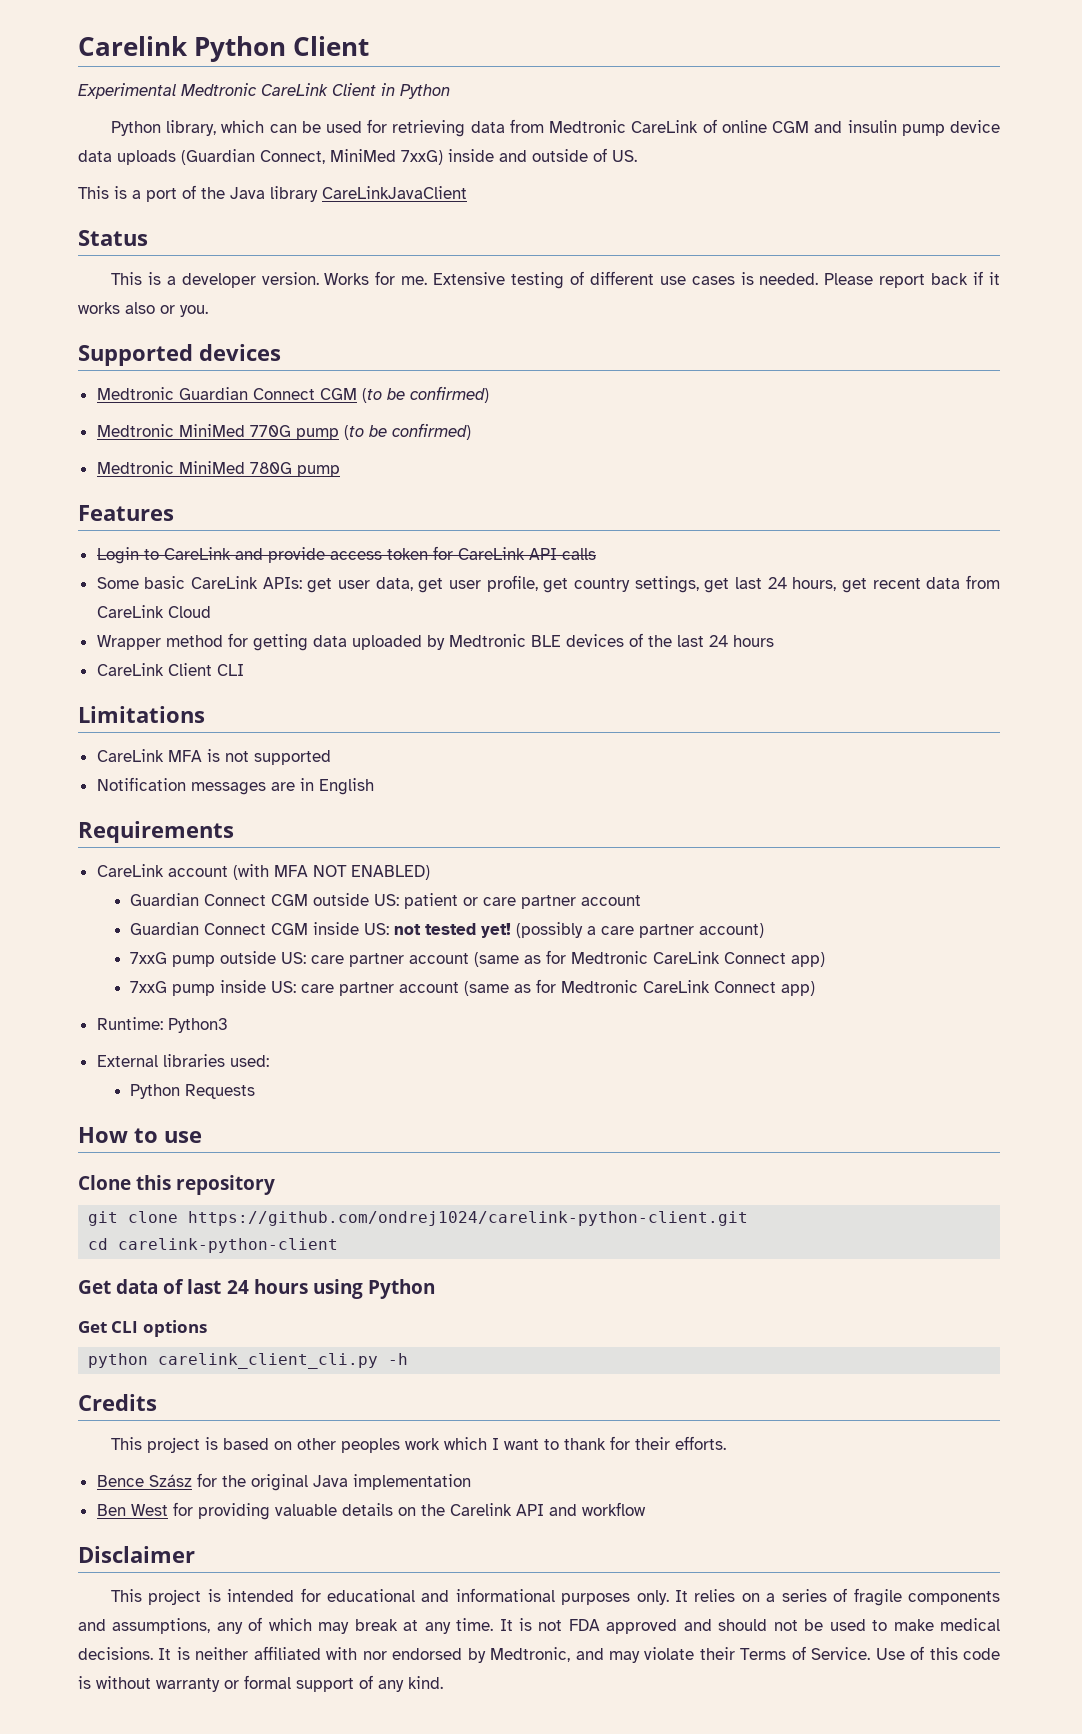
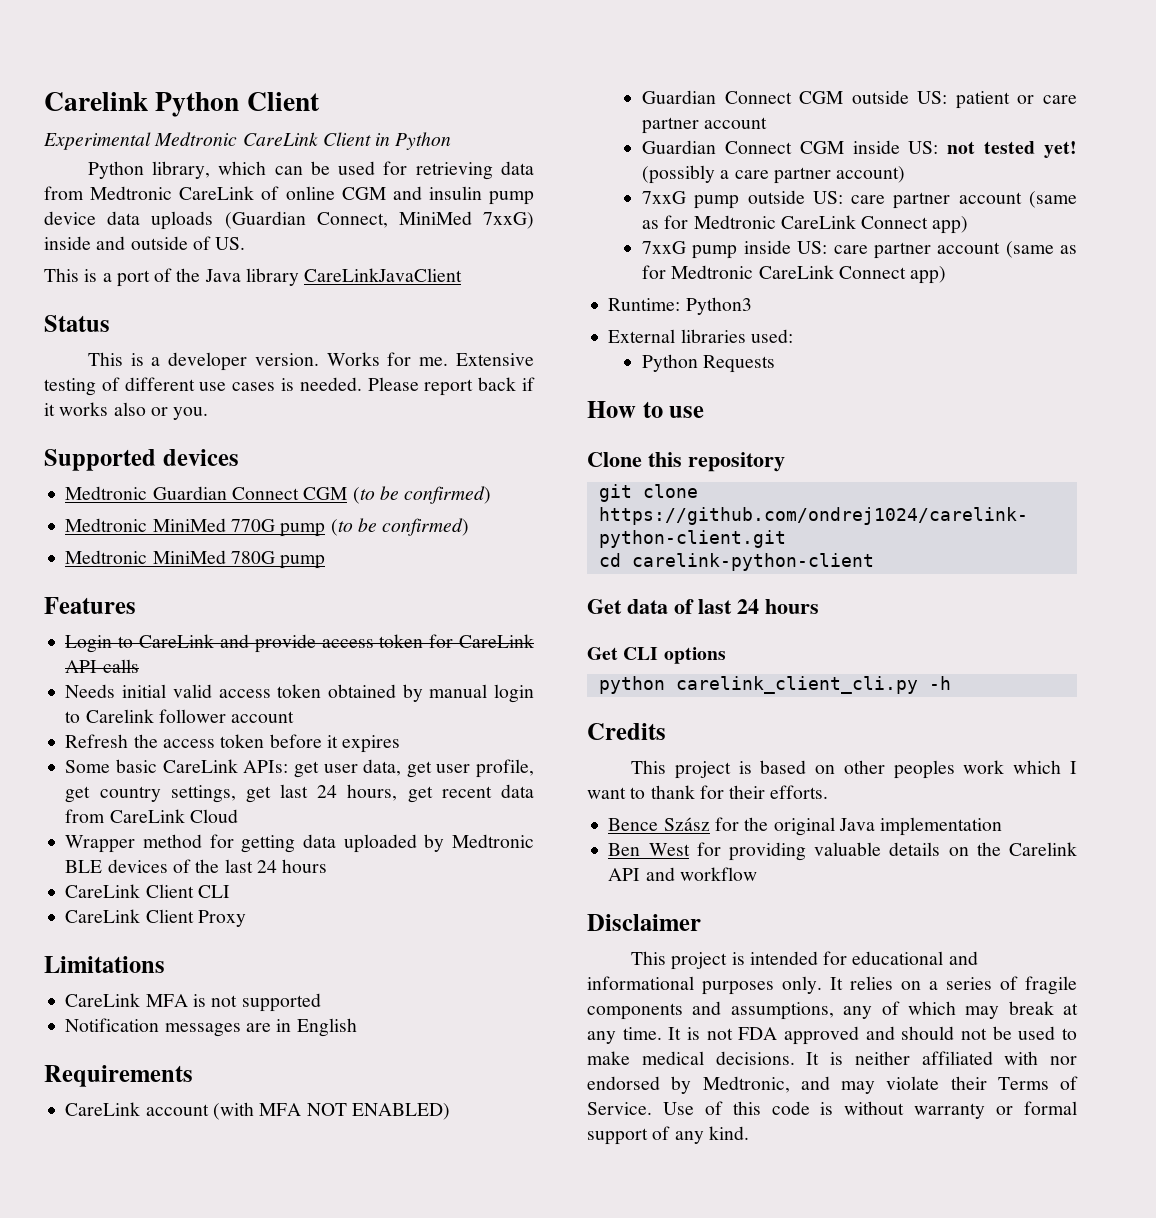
+ Needs initial valid access token obtained by manual login to Carelink follower account
+ Refresh the access token before it expires
+ CareLink Client Proxy
- Get data of last 24 hours using Python
+ Get data of last 24 hours

